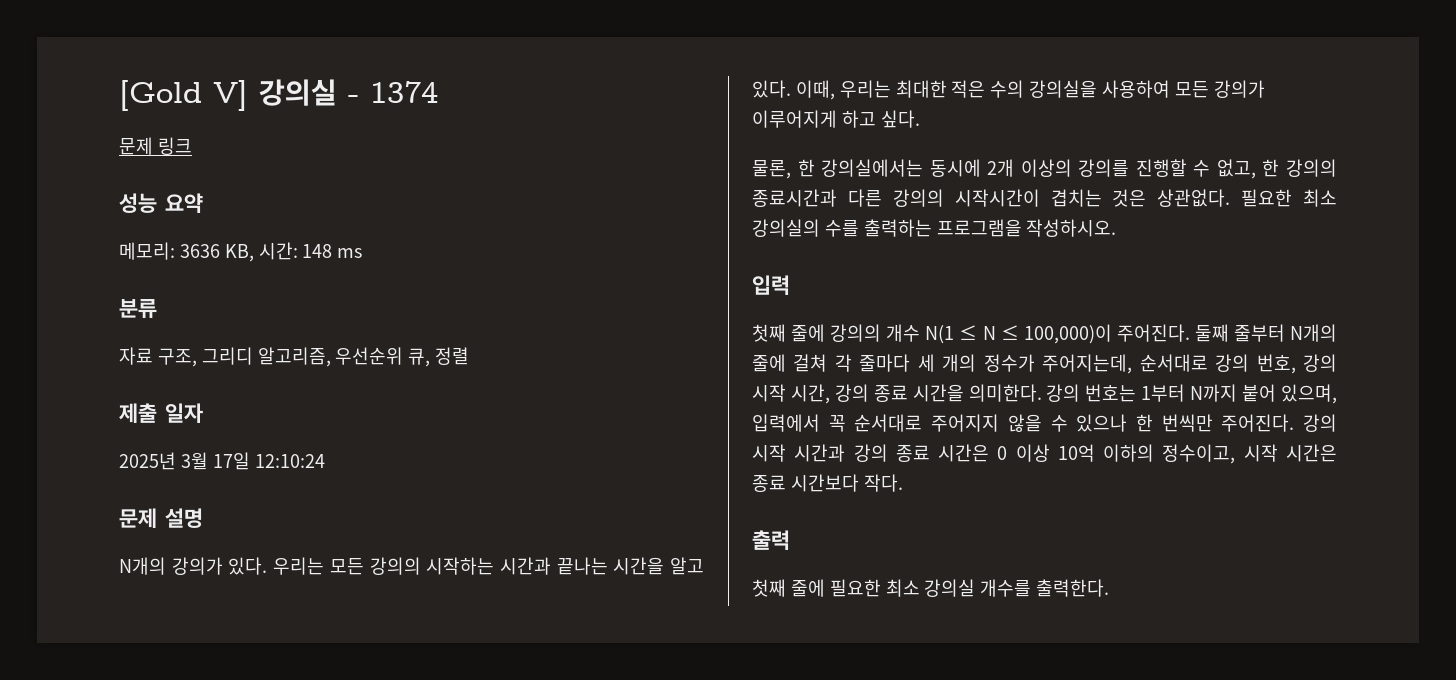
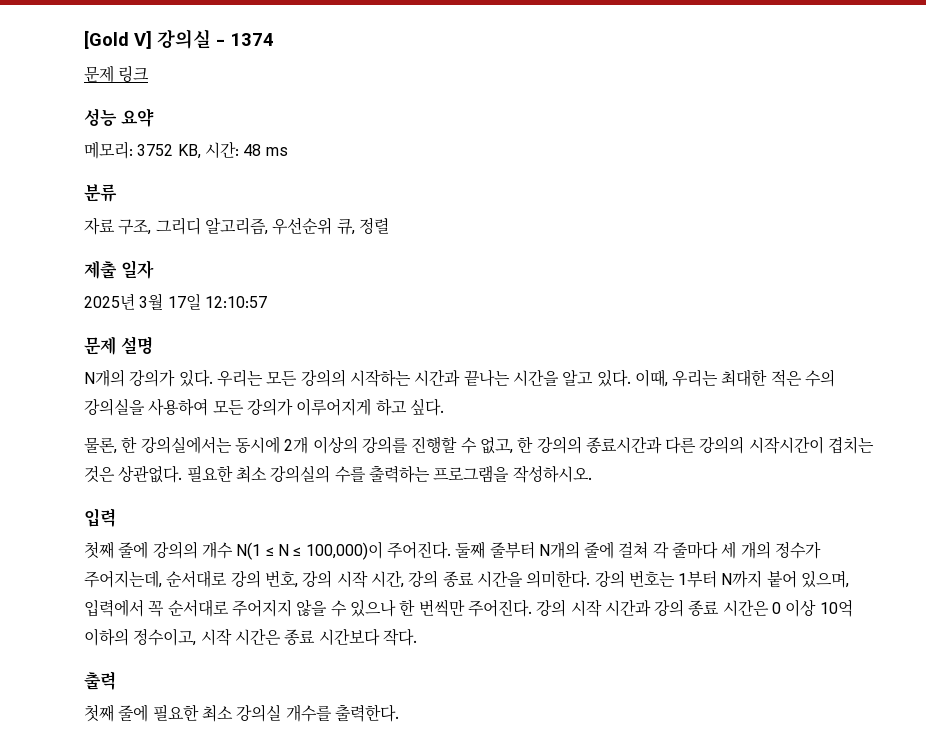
- 메모리: 3636 KB, 시간: 148 ms
+ 메모리: 3752 KB, 시간: 48 ms
- 2025년 3월 17일 12:10:24
+ 2025년 3월 17일 12:10:57

